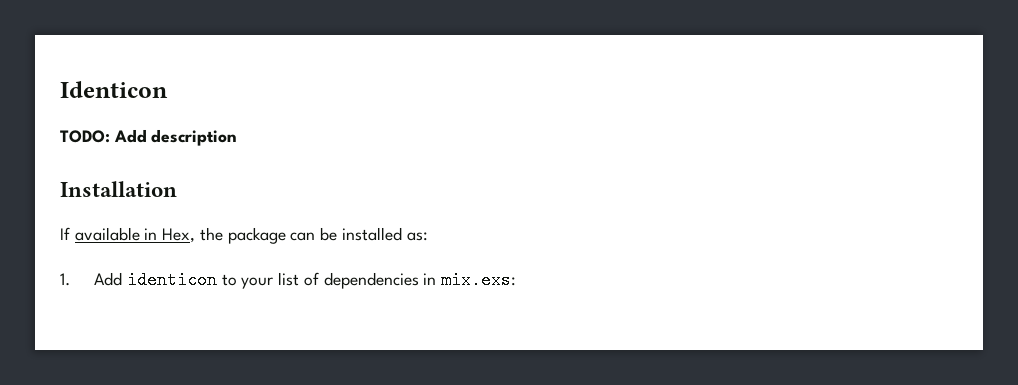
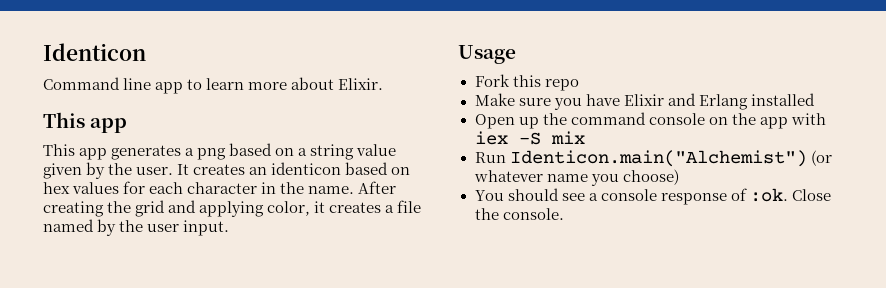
- TODO: Add description
- Installation
- If available in Hex, the package can be installed as:
- 1. Add identicon to your list of dependencies in mix.exs:
+ Command line app to learn more about Elixir.
+ This app
+ This app generates a png based on a string value given by the user. It creates an identicon based on hex values for each character in the name. After creating the grid and applying color, it creates a file named by the user input.
+ Usage
+ Fork this repo
+ Make sure you have Elixir and Erlang installed
+ Open up the command console on the app with iex -S mix
+ Run Identicon.main("Alchemist") (or whatever name you choose)
+ You should see a console response of :ok. Close the console.

